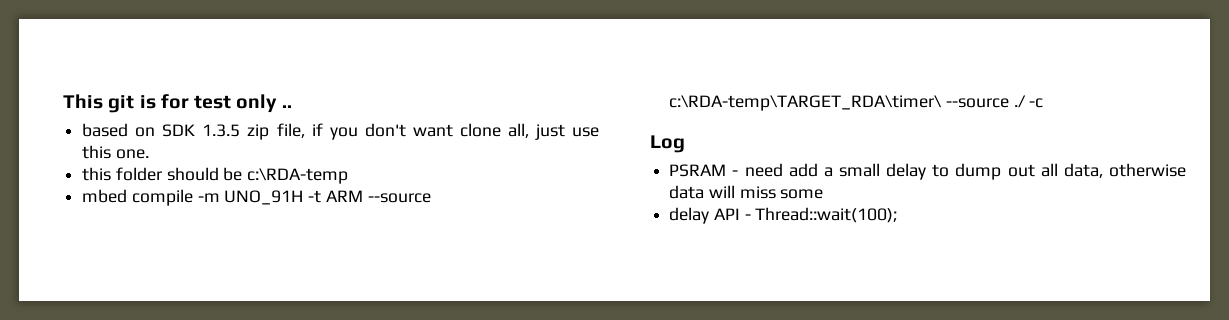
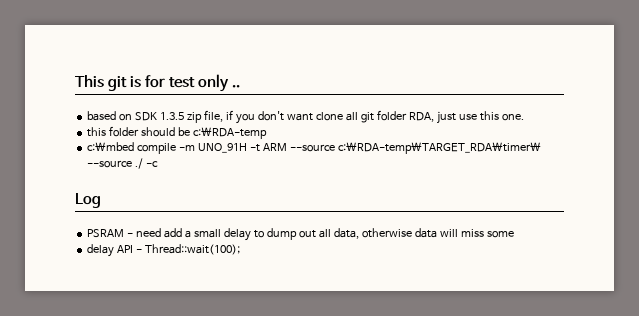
- based on SDK 1.3.5 zip file, if you don't want clone all, just use this one.
+ based on SDK 1.3.5 zip file, if you don't want clone all git folder RDA, just use this one.
- mbed compile -m UNO_91H -t ARM --source c:\RDA-temp\TARGET_RDA\timer\ --source ./ -c
+ c:\mbed compile -m UNO_91H -t ARM --source c:\RDA-temp\TARGET_RDA\timer\ --source ./ -c

